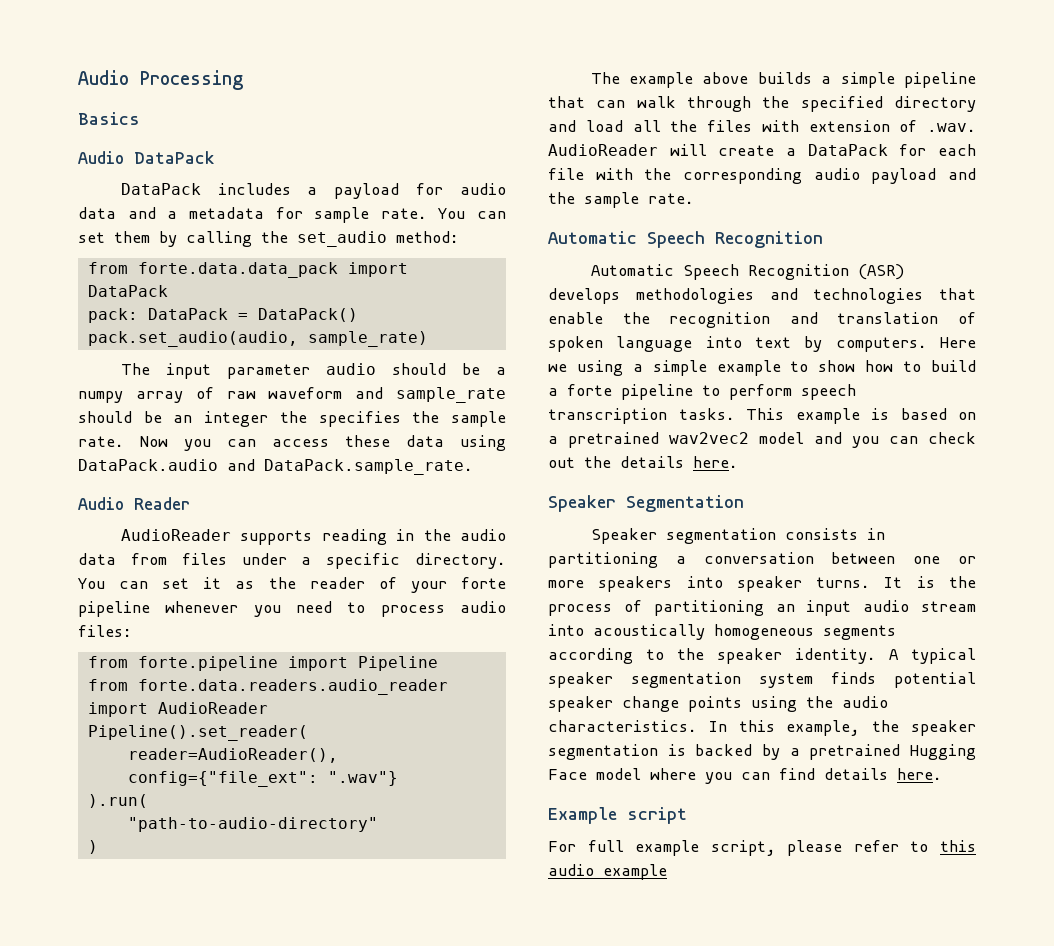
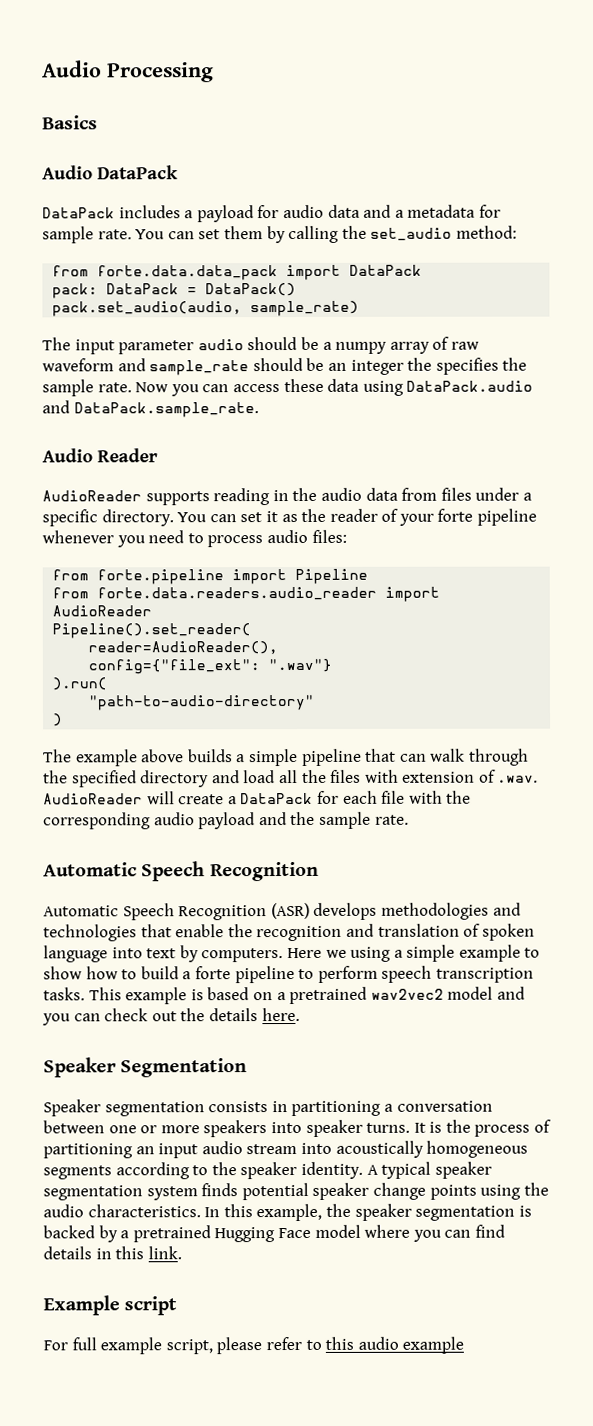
- In this example, the speaker segmentation is backed by a pretrained Hugging Face model where you can find details here.
+ In this example, the speaker segmentation is backed by a pretrained Hugging Face model where you can find details in this link.

